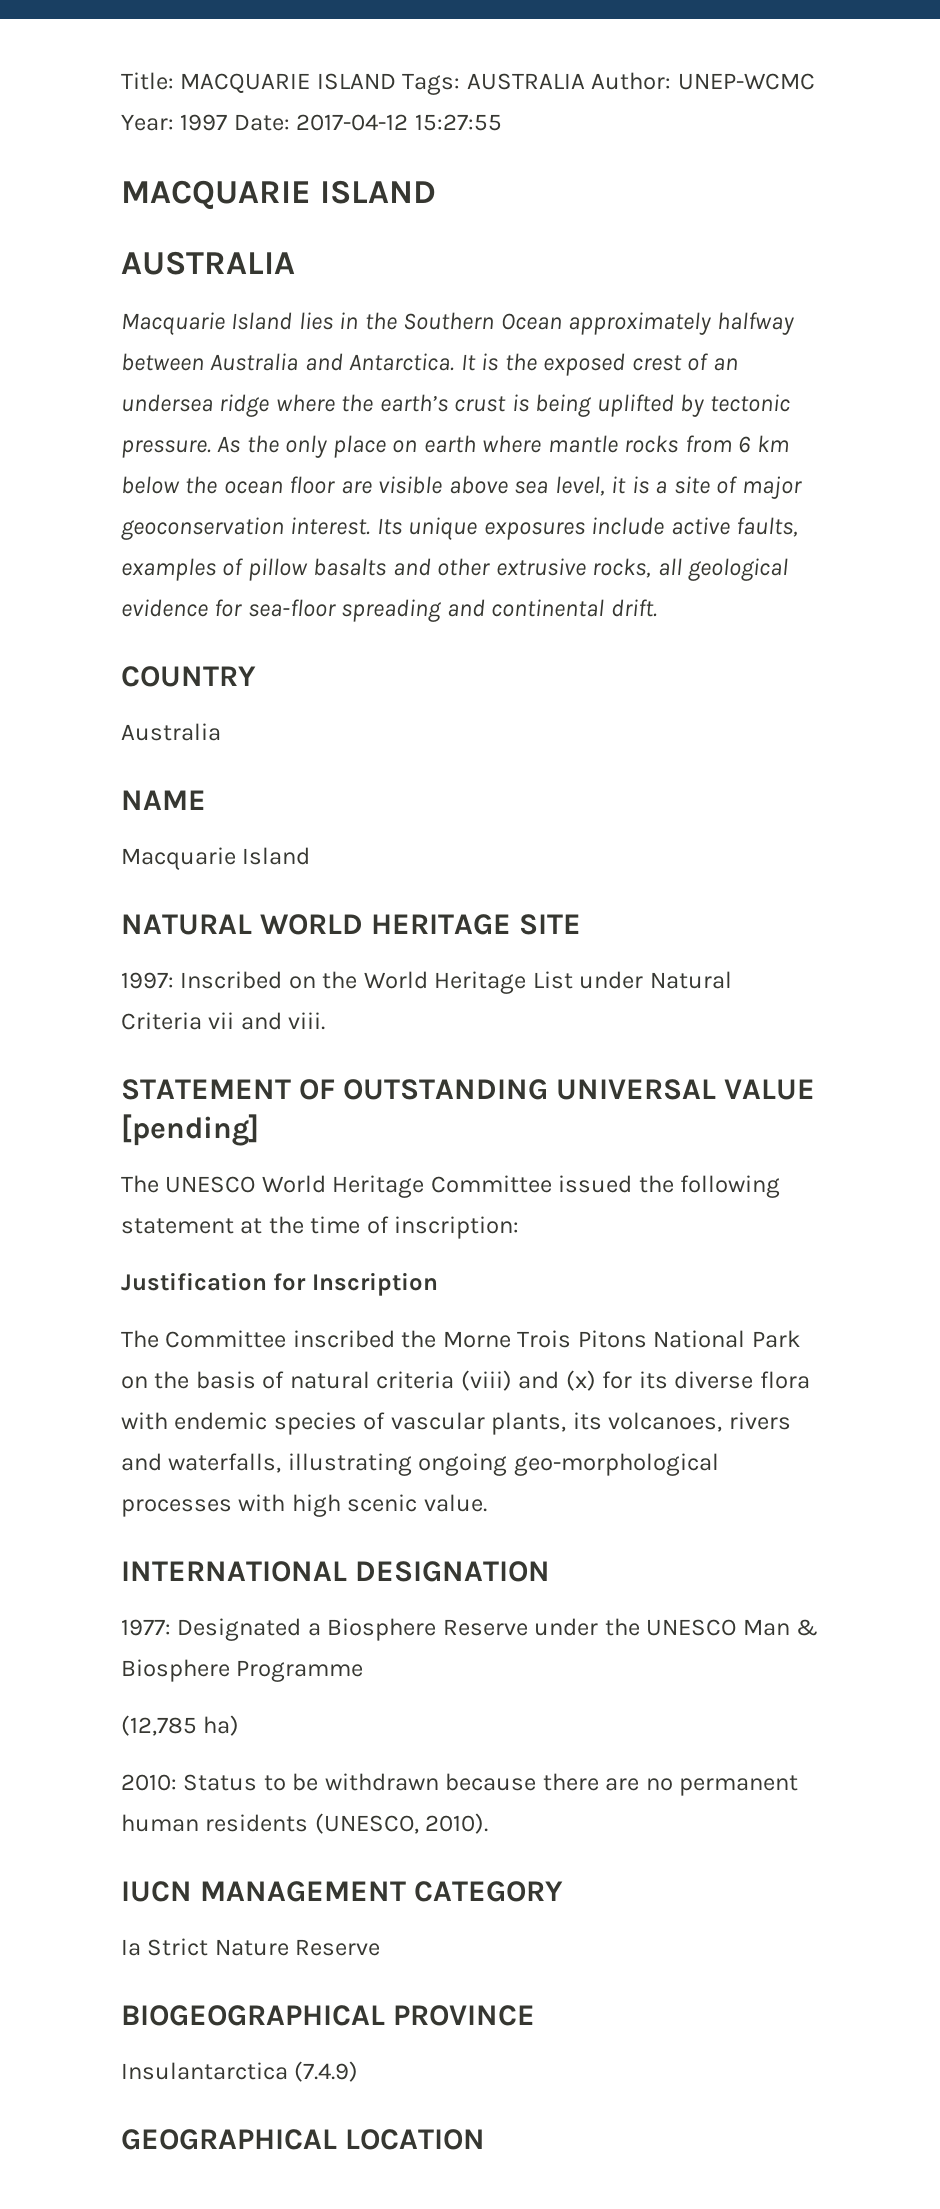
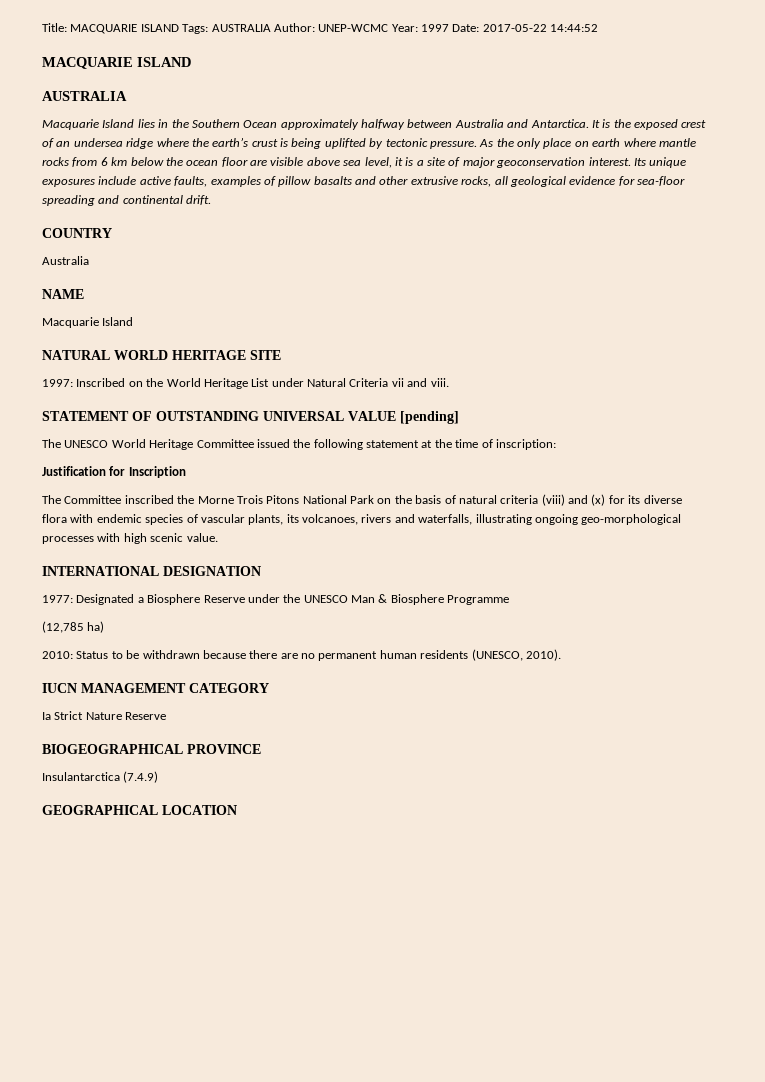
- Title: MACQUARIE ISLAND Tags: AUSTRALIA Author: UNEP-WCMC Year: 1997 Date: 2017-04-12 15:27:55
+ Title: MACQUARIE ISLAND Tags: AUSTRALIA Author: UNEP-WCMC Year: 1997 Date: 2017-05-22 14:44:52

